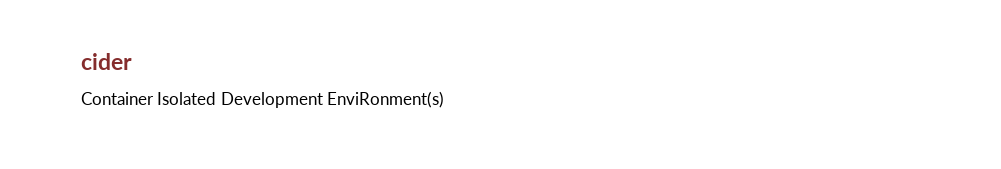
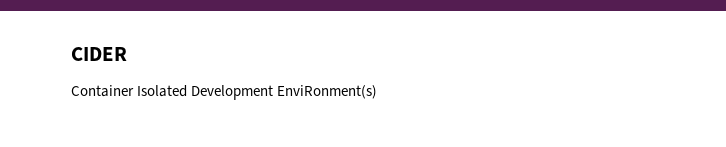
- cider
+ CIDER

